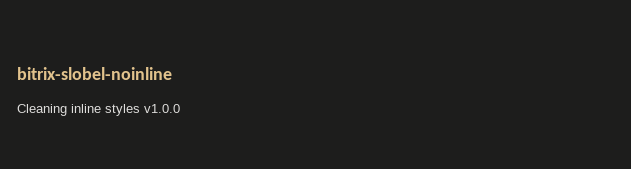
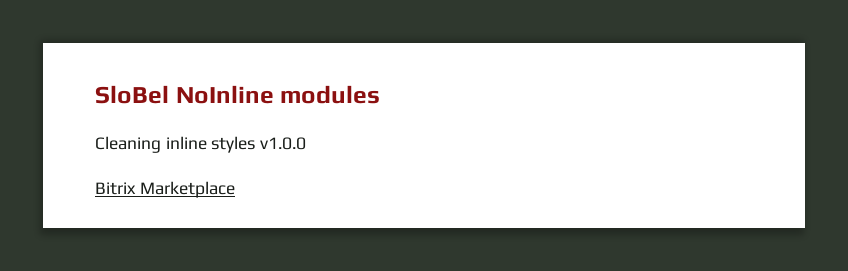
- bitrix-slobel-noinline
+ SloBel NoInline modules
+ Bitrix Marketplace

